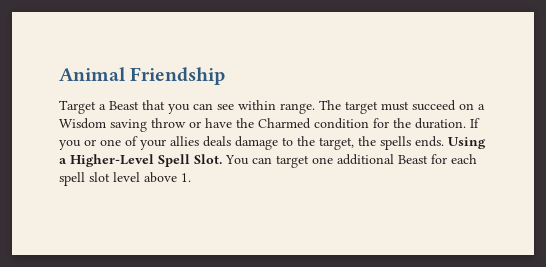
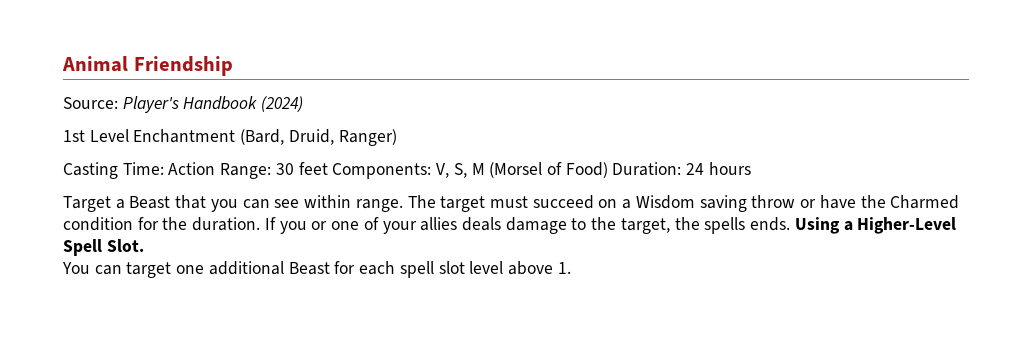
+ Source: Player's Handbook (2024)
+ 1st Level Enchantment (Bard, Druid, Ranger)
+ Casting Time: Action Range: 30 feet Components: V, S, M (Morsel of Food) Duration: 24 hours
- Using a Higher-Level Spell Slot. You can target one additional Beast for each spell slot level above 1.
+ Using a Higher-Level Spell Slot.
+ You can target one additional Beast for each spell slot level above 1.

